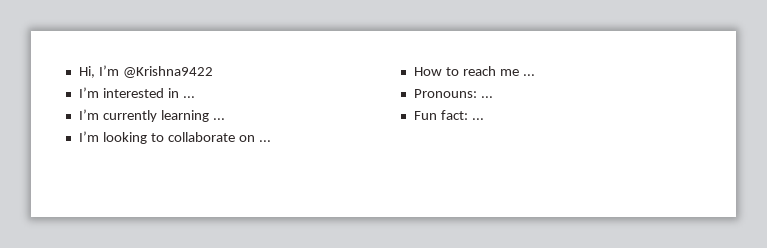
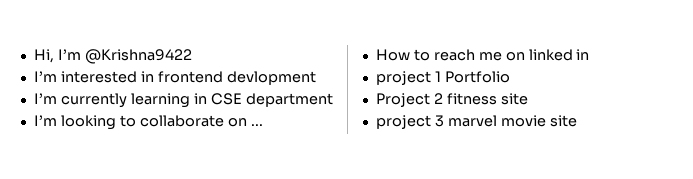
- I’m interested in ...
+ I’m interested in frontend devlopment
- I’m currently learning ...
+ I’m currently learning in CSE department
- How to reach me ...
- Pronouns: ...
- Fun fact: ...
+ How to reach me on linked in
+ project 1 Portfolio
+ Project 2 fitness site
+ project 3 marvel movie site

